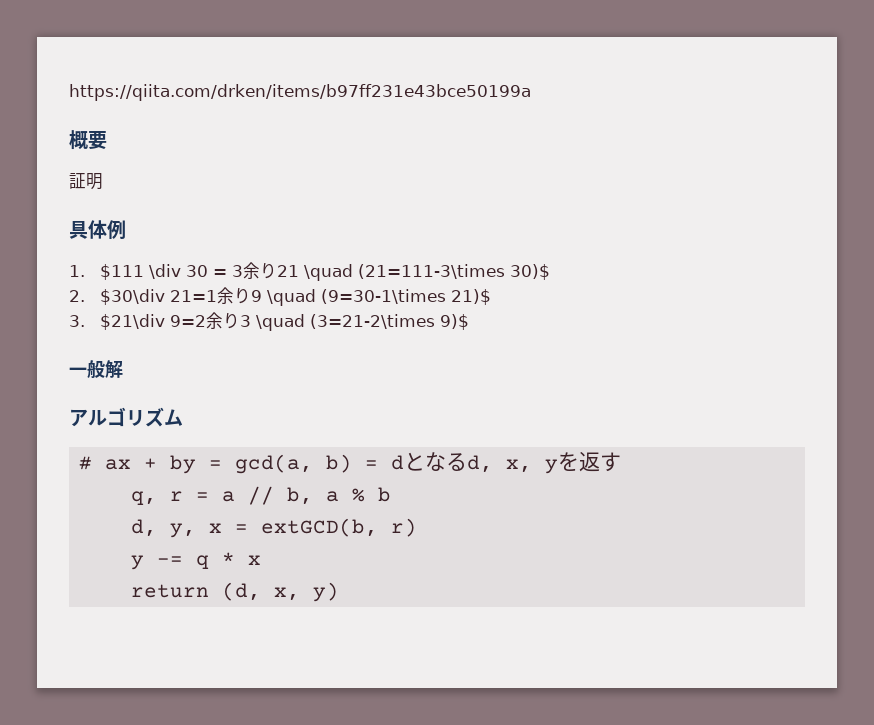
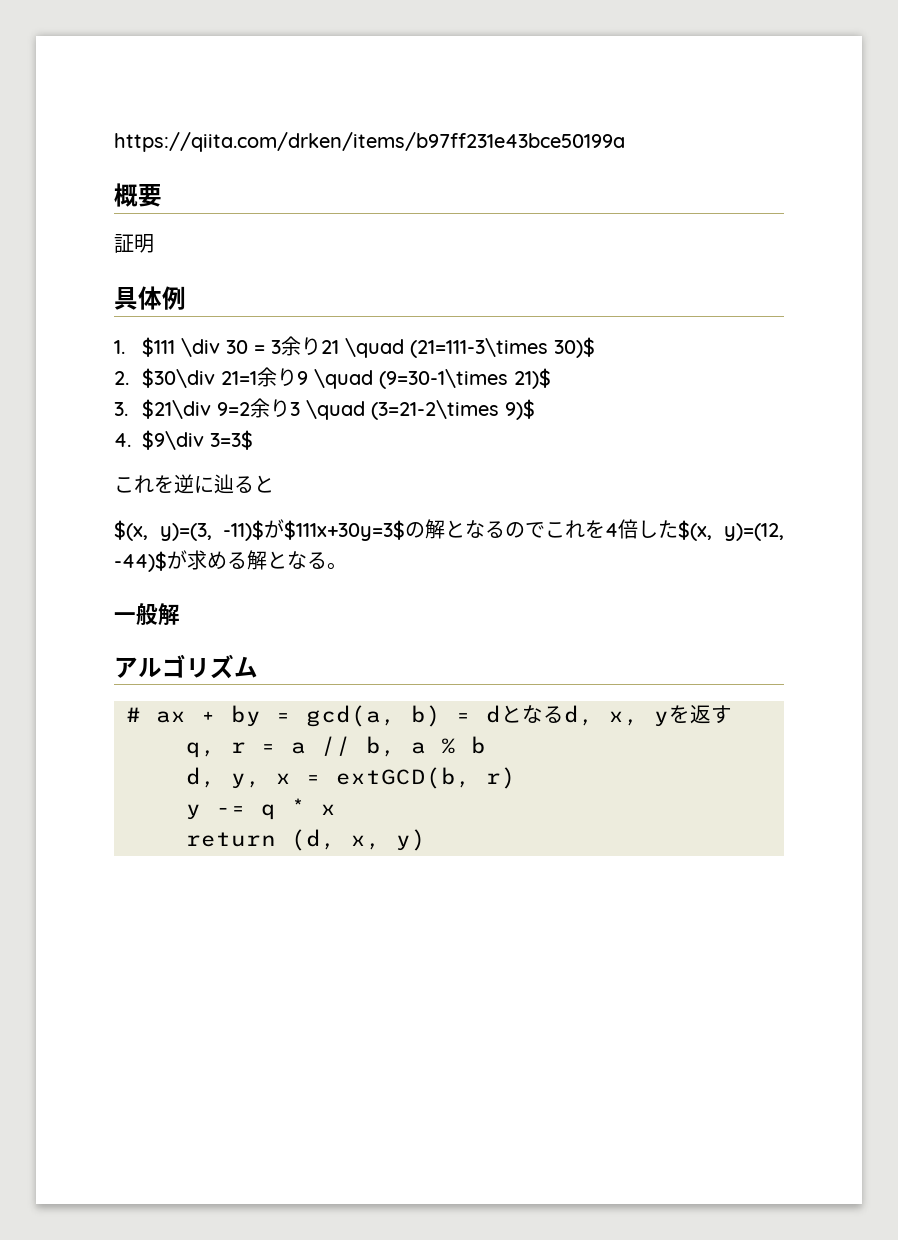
+ 4. $9\div 3=3$
+ これを逆に辿ると
+ $(x, y)=(3, -11)$が$111x+30y=3$の解となるのでこれを4倍した$(x, y)=(12, -44)$が求める解となる。

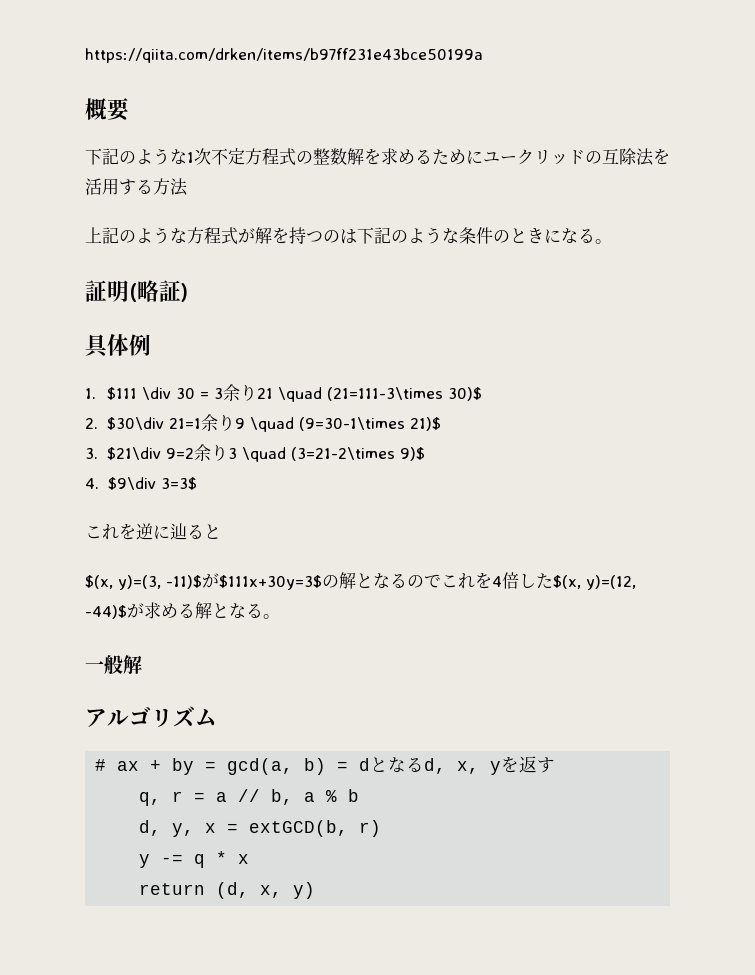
- 証明
+ 下記のような1次不定方程式の整数解を求めるためにユークリッドの互除法を活用する方法
+ 上記のような方程式が解を持つのは下記のような条件のときになる。
+ 証明(略証)

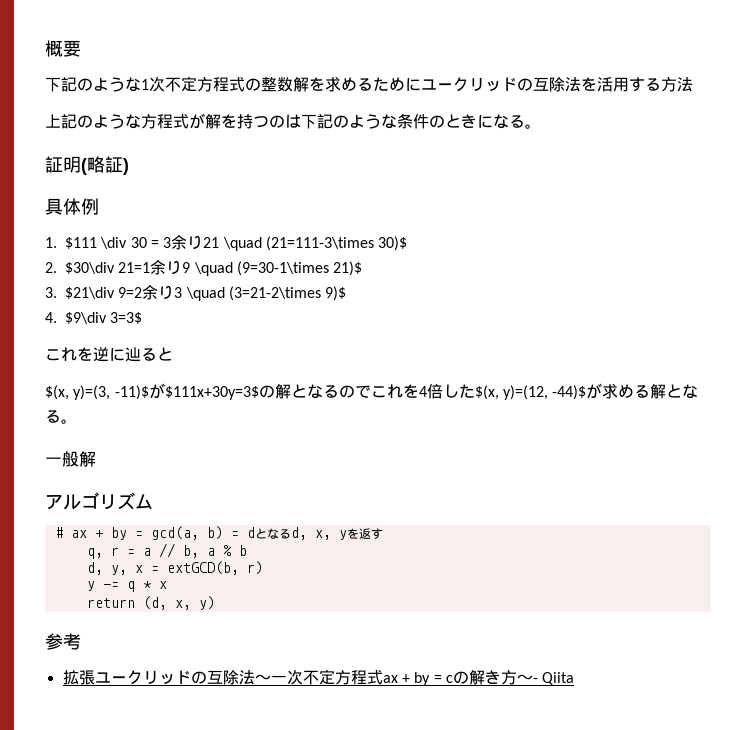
- https://qiita.com/drken/items/b97ff231e43bce50199a
+ 参考
+ 拡張ユークリッドの互除法〜一次不定方程式ax + by = cの解き方〜- Qiita

